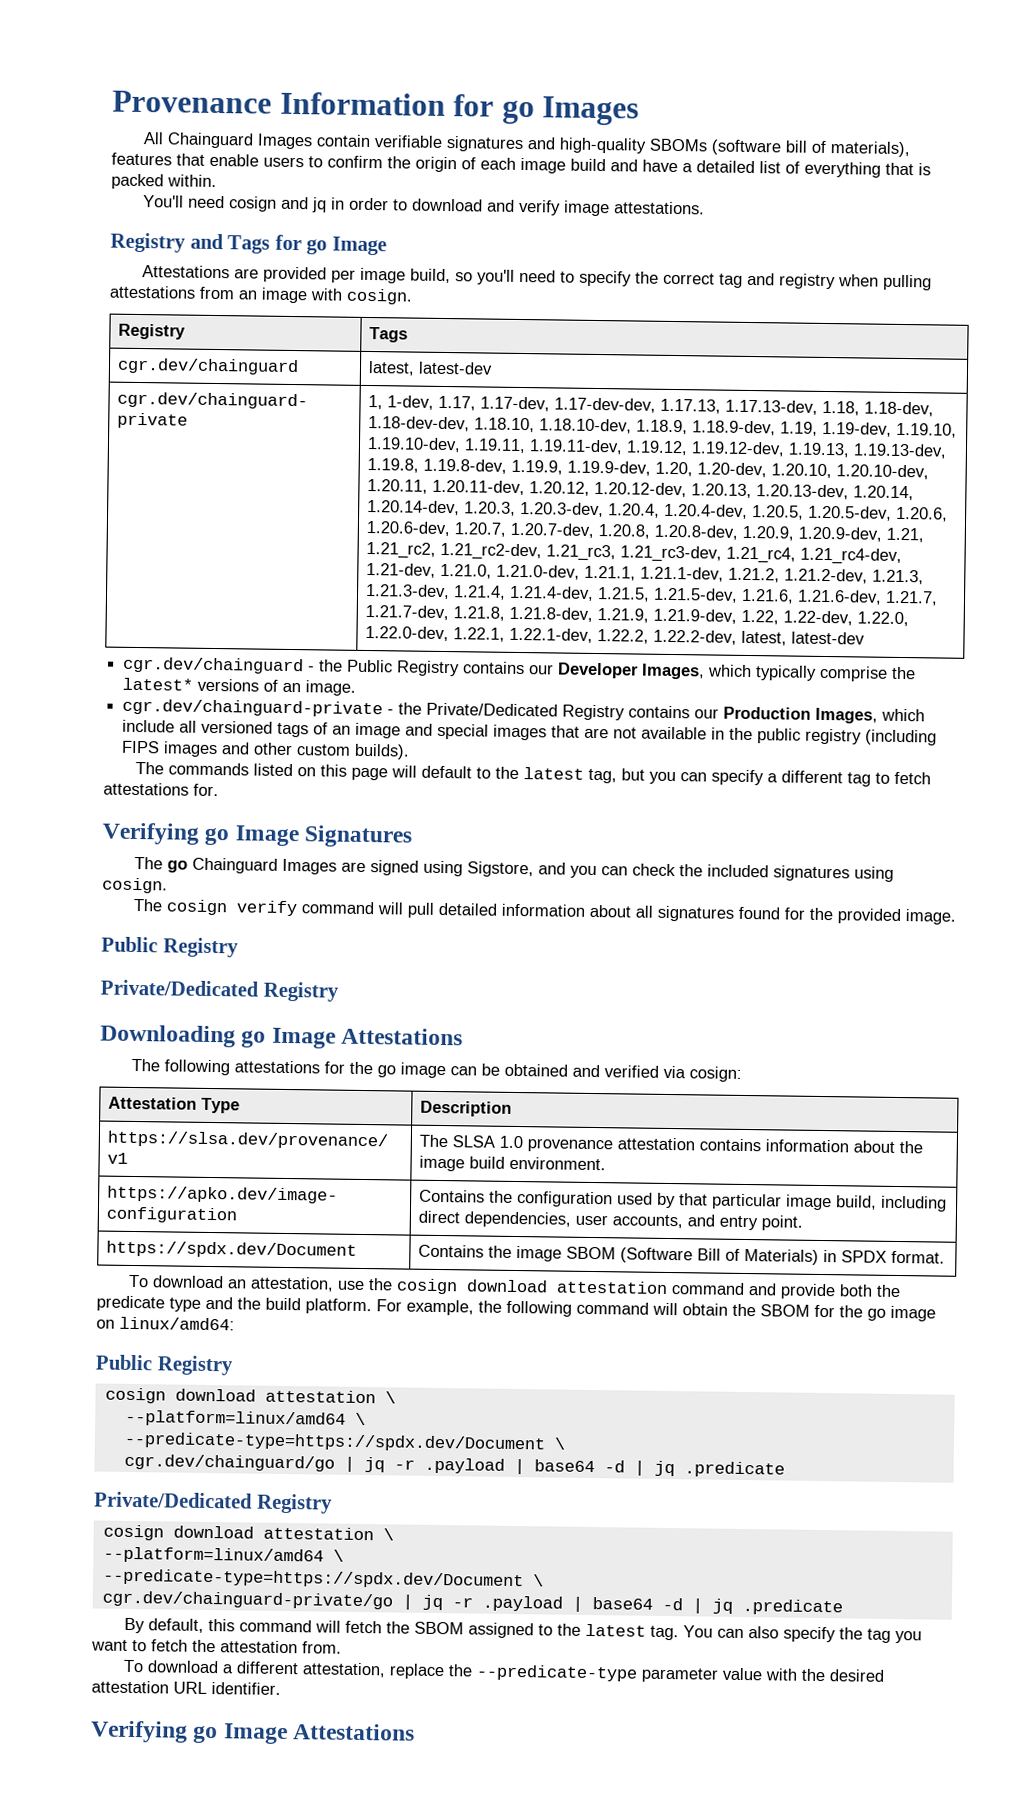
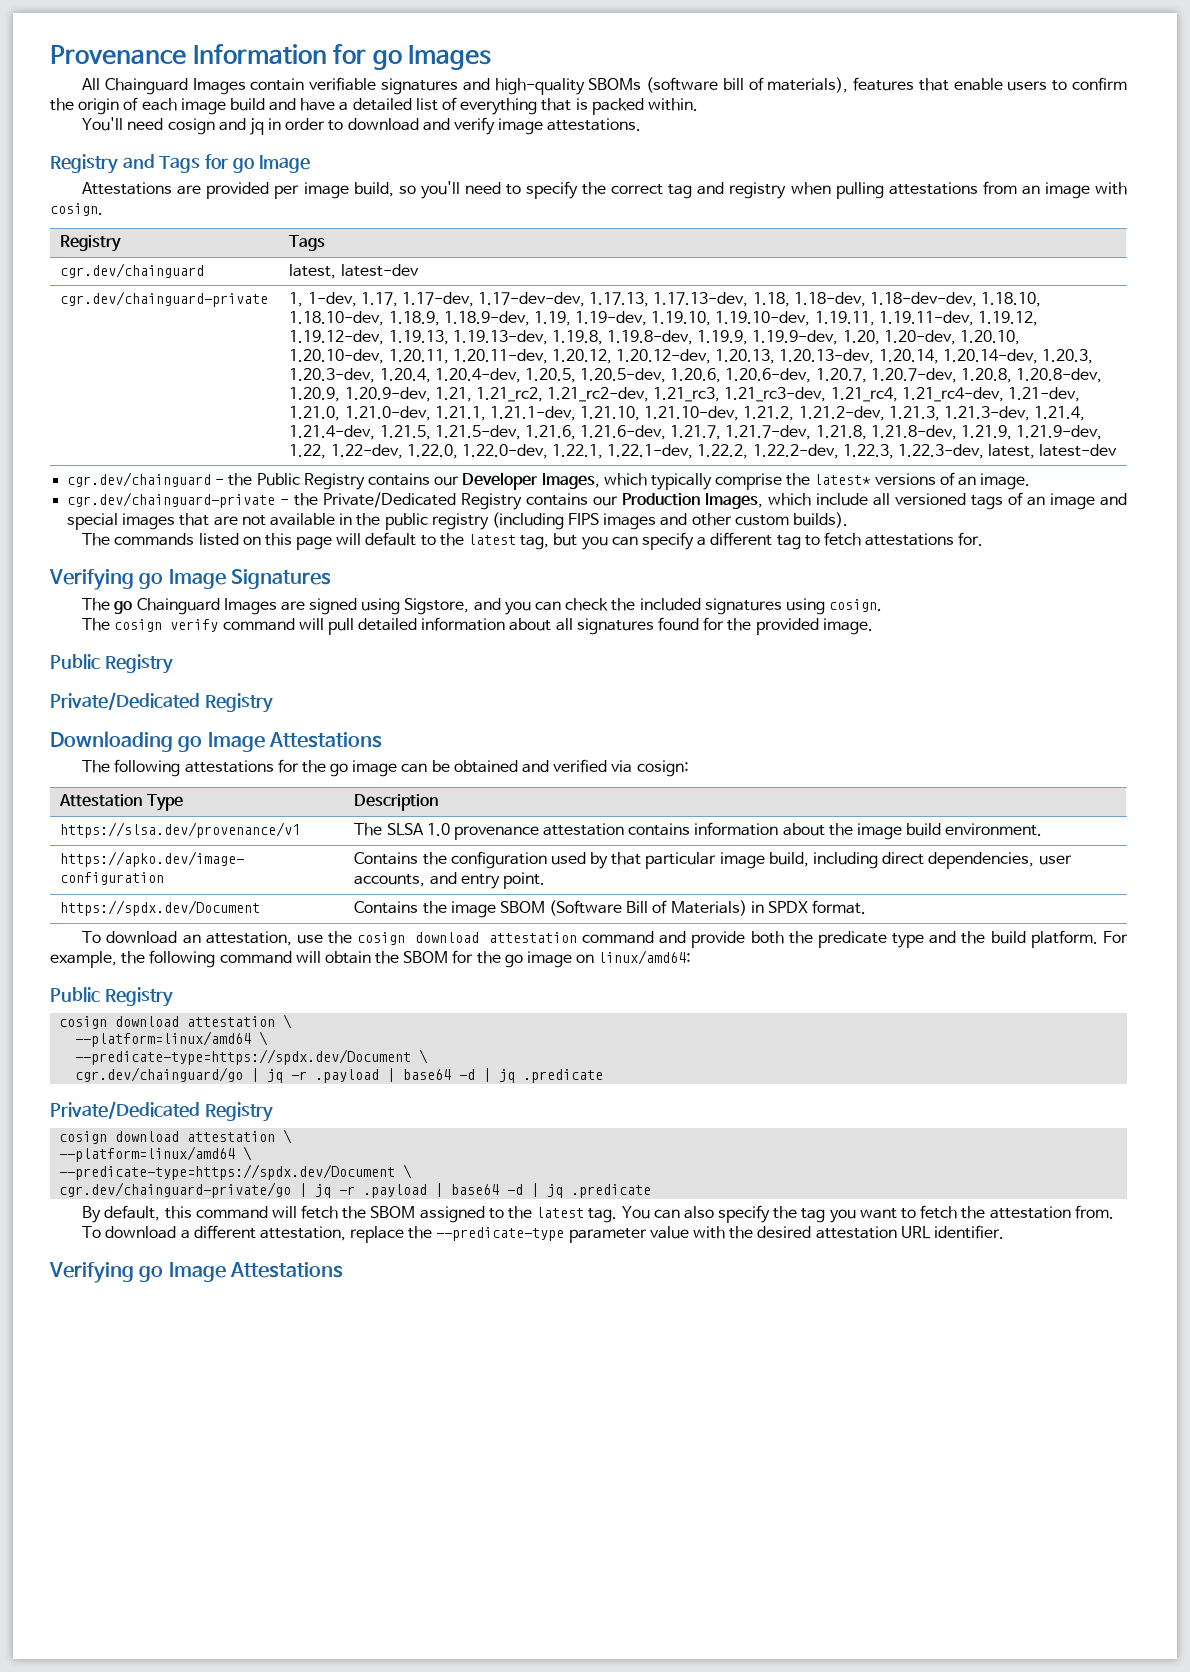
- 1, 1-dev, 1.17, 1.17-dev, 1.17-dev-dev, 1.17.13, 1.17.13-dev, 1.18, 1.18-dev, 1.18-dev-dev, 1.18.10, 1.18.10-dev, 1.18.9, 1.18.9-dev, 1.19, 1.19-dev, 1.19.10, 1.19.10-dev, 1.19.11, 1.19.11-dev, 1.19.12, 1.19.12-dev, 1.19.13, 1.19.13-dev, 1.19.8, 1.19.8-dev, 1.19.9, 1.19.9-dev, 1.20, 1.20-dev, 1.20.10, 1.20.10-dev, 1.20.11, 1.20.11-dev, 1.20.12, 1.20.12-dev, 1.20.13, 1.20.13-dev, 1.20.14, 1.20.14-dev, 1.20.3, 1.20.3-dev, 1.20.4, 1.20.4-dev, 1.20.5, 1.20.5-dev, 1.20.6, 1.20.6-dev, 1.20.7, 1.20.7-dev, 1.20.8, 1.20.8-dev, 1.20.9, 1.20.9-dev, 1.21, 1.21_rc2, 1.21_rc2-dev, 1.21_rc3, 1.21_rc3-dev, 1.21_rc4, 1.21_rc4-dev, 1.21-dev, 1.21.0, 1.21.0-dev, 1.21.1, 1.21.1-dev, 1.21.2, 1.21.2-dev, 1.21.3, 1.21.3-dev, 1.21.4, 1.21.4-dev, 1.21.5, 1.21.5-dev, 1.21.6, 1.21.6-dev, 1.21.7, 1.21.7-dev, 1.21.8, 1.21.8-dev, 1.21.9, 1.21.9-dev, 1.22, 1.22-dev, 1.22.0, 1.22.0-dev, 1.22.1, 1.22.1-dev, 1.22.2, 1.22.2-dev, latest, latest-dev
+ 1, 1-dev, 1.17, 1.17-dev, 1.17-dev-dev, 1.17.13, 1.17.13-dev, 1.18, 1.18-dev, 1.18-dev-dev, 1.18.10, 1.18.10-dev, 1.18.9, 1.18.9-dev, 1.19, 1.19-dev, 1.19.10, 1.19.10-dev, 1.19.11, 1.19.11-dev, 1.19.12, 1.19.12-dev, 1.19.13, 1.19.13-dev, 1.19.8, 1.19.8-dev, 1.19.9, 1.19.9-dev, 1.20, 1.20-dev, 1.20.10, 1.20.10-dev, 1.20.11, 1.20.11-dev, 1.20.12, 1.20.12-dev, 1.20.13, 1.20.13-dev, 1.20.14, 1.20.14-dev, 1.20.3, 1.20.3-dev, 1.20.4, 1.20.4-dev, 1.20.5, 1.20.5-dev, 1.20.6, 1.20.6-dev, 1.20.7, 1.20.7-dev, 1.20.8, 1.20.8-dev, 1.20.9, 1.20.9-dev, 1.21, 1.21_rc2, 1.21_rc2-dev, 1.21_rc3, 1.21_rc3-dev, 1.21_rc4, 1.21_rc4-dev, 1.21-dev, 1.21.0, 1.21.0-dev, 1.21.1, 1.21.1-dev, 1.21.10, 1.21.10-dev, 1.21.2, 1.21.2-dev, 1.21.3, 1.21.3-dev, 1.21.4, 1.21.4-dev, 1.21.5, 1.21.5-dev, 1.21.6, 1.21.6-dev, 1.21.7, 1.21.7-dev, 1.21.8, 1.21.8-dev, 1.21.9, 1.21.9-dev, 1.22, 1.22-dev, 1.22.0, 1.22.0-dev, 1.22.1, 1.22.1-dev, 1.22.2, 1.22.2-dev, 1.22.3, 1.22.3-dev, latest, latest-dev

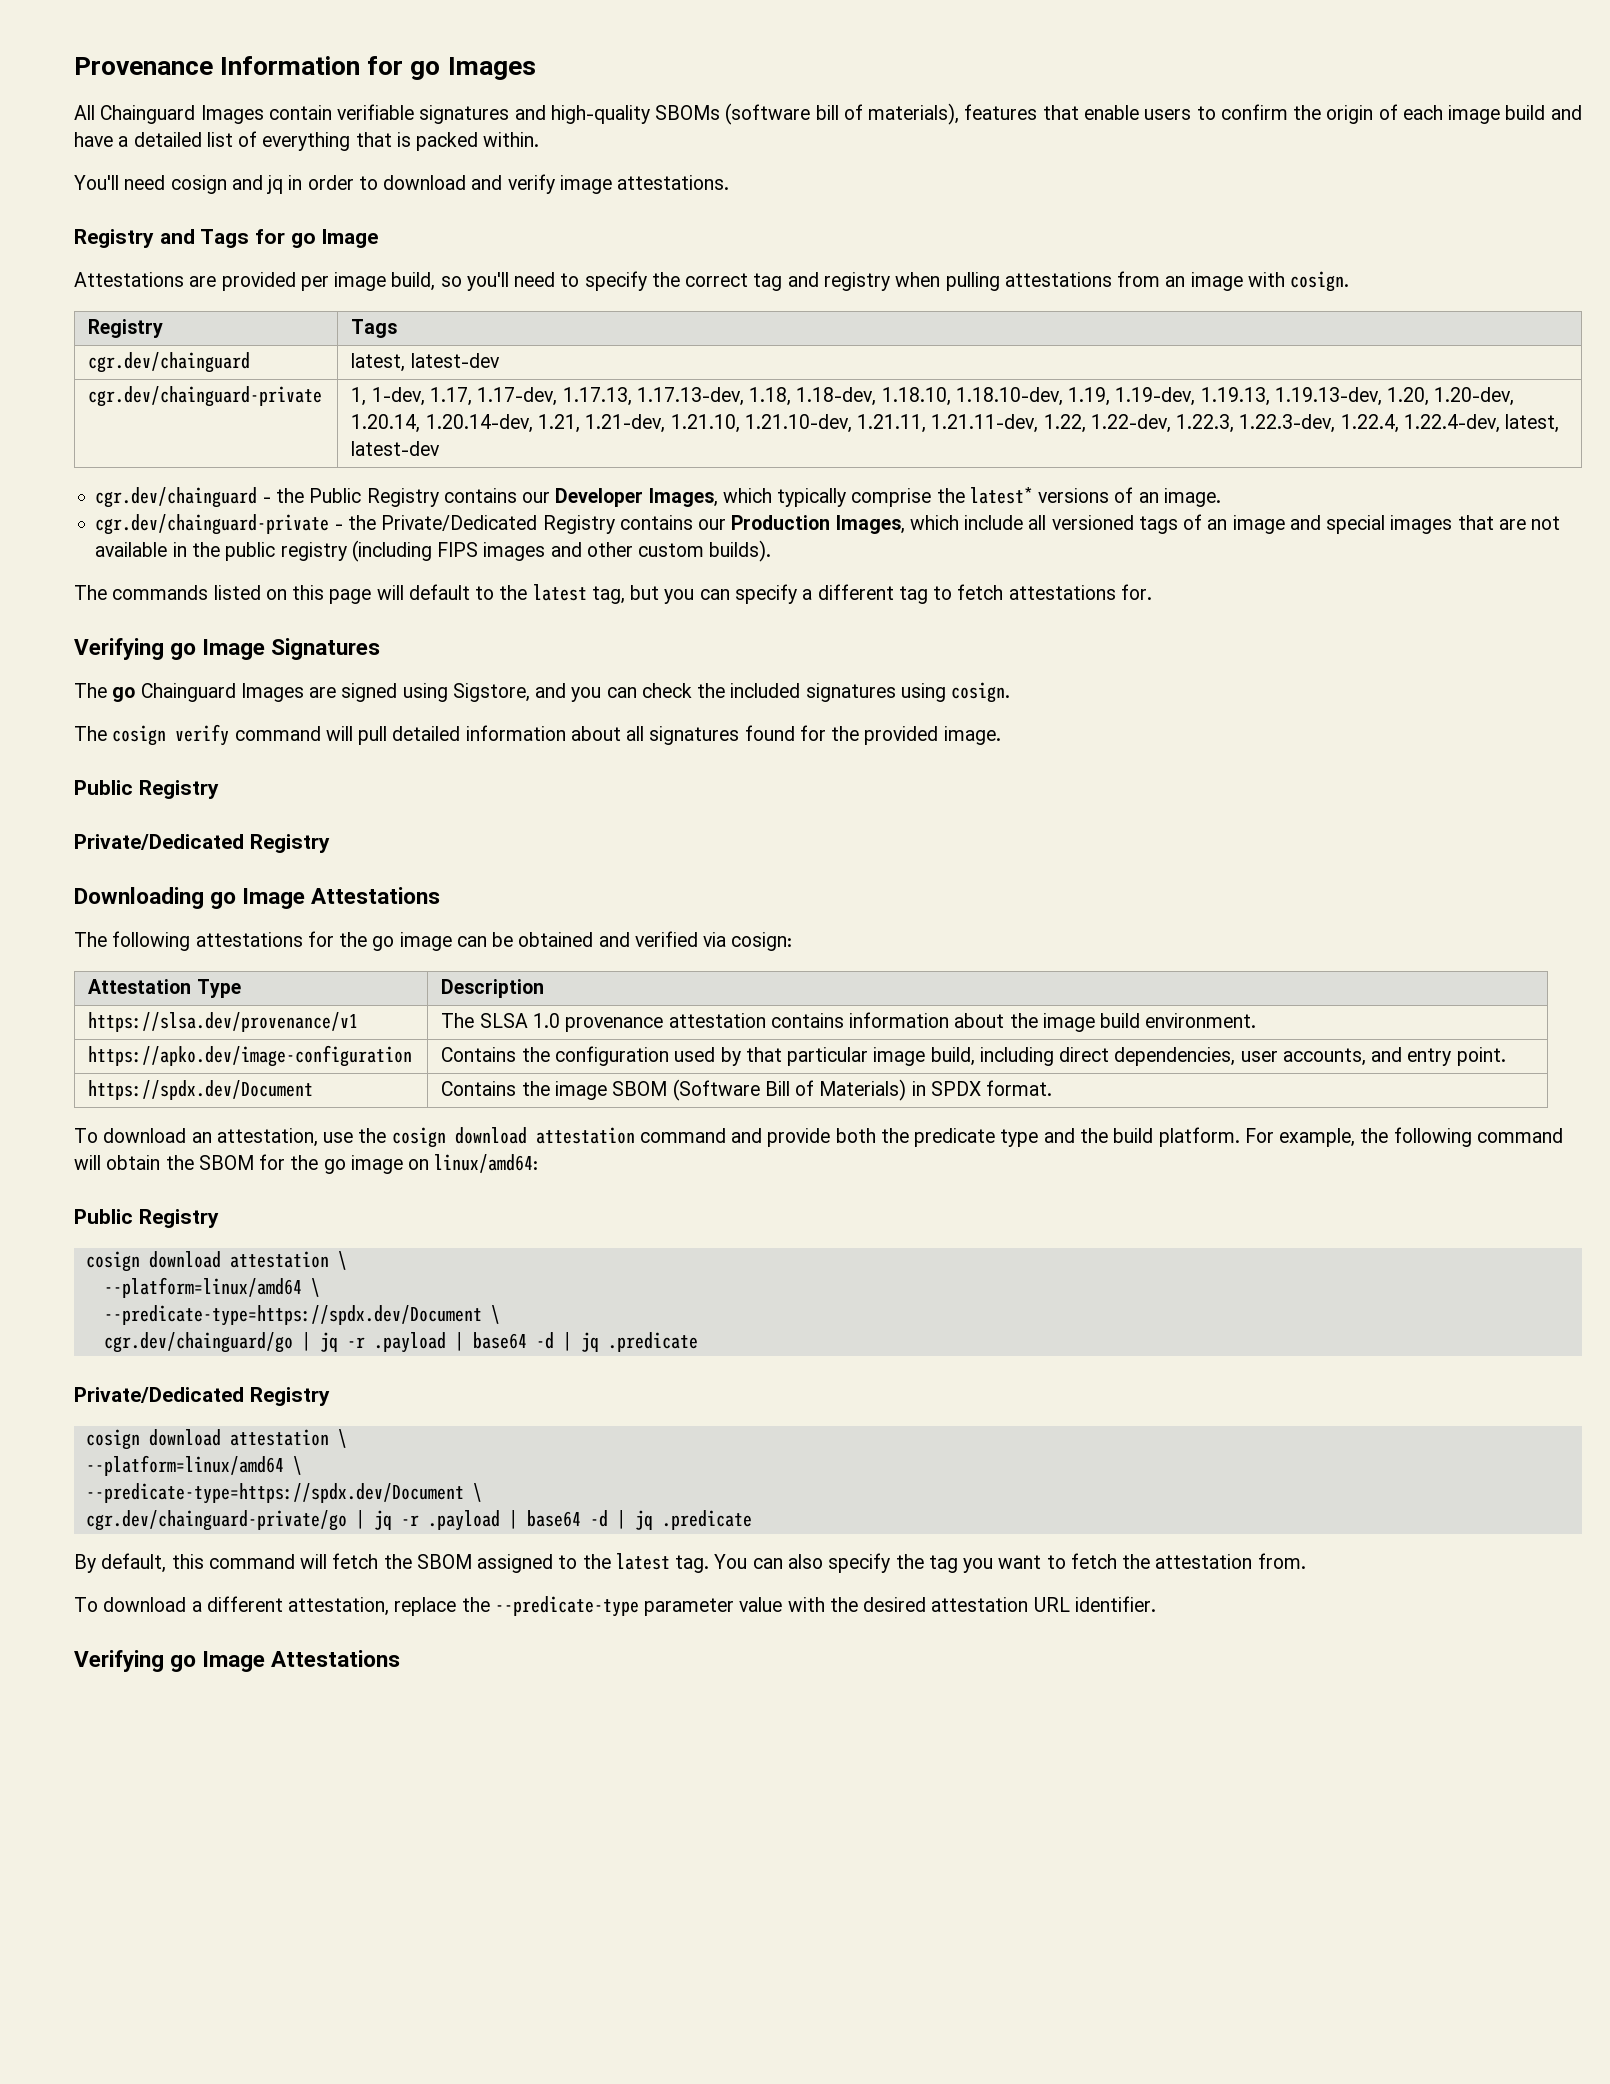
- 1, 1-dev, 1.17, 1.17-dev, 1.17-dev-dev, 1.17.13, 1.17.13-dev, 1.18, 1.18-dev, 1.18-dev-dev, 1.18.10, 1.18.10-dev, 1.18.9, 1.18.9-dev, 1.19, 1.19-dev, 1.19.10, 1.19.10-dev, 1.19.11, 1.19.11-dev, 1.19.12, 1.19.12-dev, 1.19.13, 1.19.13-dev, 1.19.8, 1.19.8-dev, 1.19.9, 1.19.9-dev, 1.20, 1.20-dev, 1.20.10, 1.20.10-dev, 1.20.11, 1.20.11-dev, 1.20.12, 1.20.12-dev, 1.20.13, 1.20.13-dev, 1.20.14, 1.20.14-dev, 1.20.3, 1.20.3-dev, 1.20.4, 1.20.4-dev, 1.20.5, 1.20.5-dev, 1.20.6, 1.20.6-dev, 1.20.7, 1.20.7-dev, 1.20.8, 1.20.8-dev, 1.20.9, 1.20.9-dev, 1.21, 1.21_rc2, 1.21_rc2-dev, 1.21_rc3, 1.21_rc3-dev, 1.21_rc4, 1.21_rc4-dev, 1.21-dev, 1.21.0, 1.21.0-dev, 1.21.1, 1.21.1-dev, 1.21.10, 1.21.10-dev, 1.21.2, 1.21.2-dev, 1.21.3, 1.21.3-dev, 1.21.4, 1.21.4-dev, 1.21.5, 1.21.5-dev, 1.21.6, 1.21.6-dev, 1.21.7, 1.21.7-dev, 1.21.8, 1.21.8-dev, 1.21.9, 1.21.9-dev, 1.22, 1.22-dev, 1.22.0, 1.22.0-dev, 1.22.1, 1.22.1-dev, 1.22.2, 1.22.2-dev, 1.22.3, 1.22.3-dev, latest, latest-dev
+ 1, 1-dev, 1.17, 1.17-dev, 1.17.13, 1.17.13-dev, 1.18, 1.18-dev, 1.18.10, 1.18.10-dev, 1.19, 1.19-dev, 1.19.13, 1.19.13-dev, 1.20, 1.20-dev, 1.20.14, 1.20.14-dev, 1.21, 1.21-dev, 1.21.10, 1.21.10-dev, 1.21.11, 1.21.11-dev, 1.22, 1.22-dev, 1.22.3, 1.22.3-dev, 1.22.4, 1.22.4-dev, latest, latest-dev

